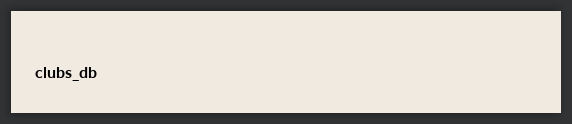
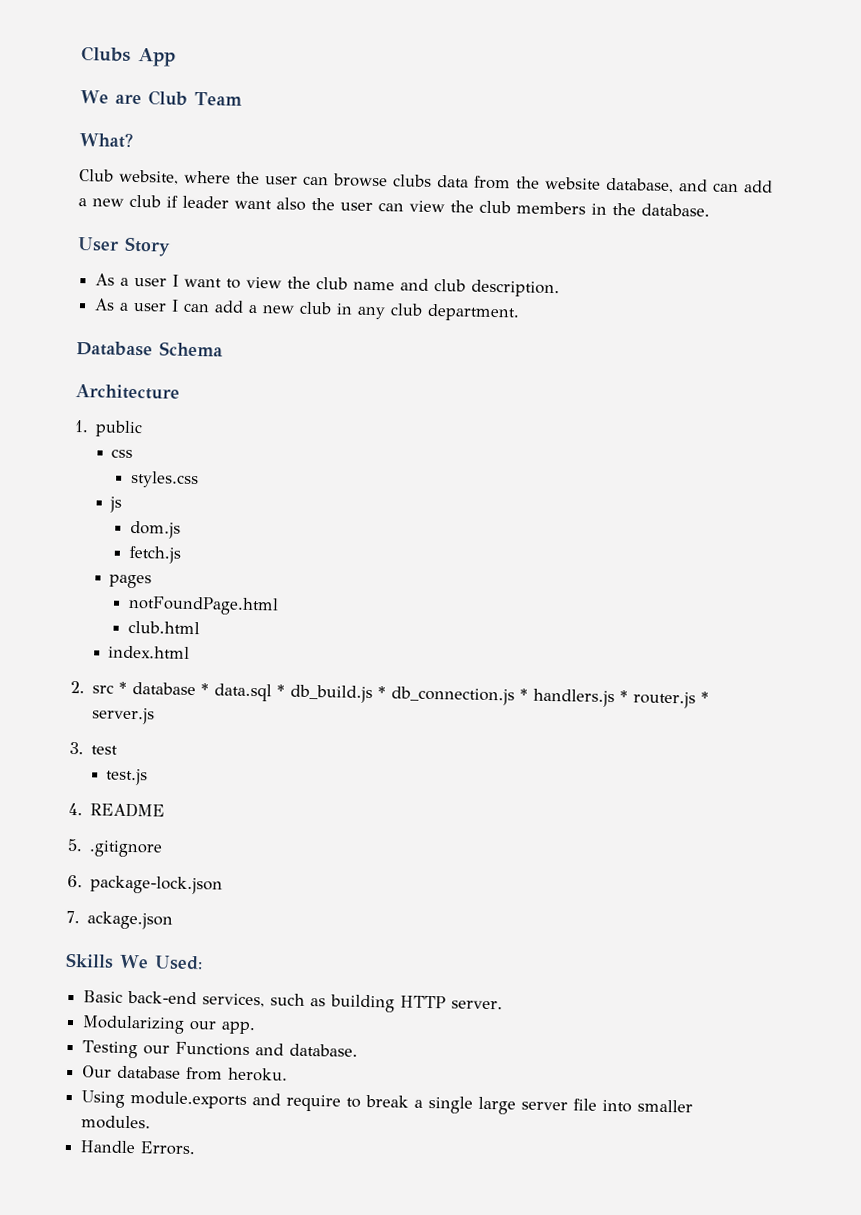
- clubs_db
+ Clubs App
+ We are Club Team
+ What?
+ Club website, where the user can browse clubs data from the website database, and can add a new club if leader want also the user can view the club members in the database.
+ User Story
+ As a user I want to view the club name and club description.
+ As a user I can add a new club in any club department.
+ Database Schema
+ Architecture
+ 1. public
+ css
+ styles.css
+ js
+ dom.js
+ fetch.js
+ pages
+ notFoundPage.html
+ club.html
+ index.html
+ 2. src * database * data.sql * db_build.js * db_connection.js * handlers.js * router.js * server.js
+ 3. test
+ test.js
+ 4. README
+ 5. .gitignore
+ 6. package-lock.json
+ 7. ackage.json
+ Skills We Used:
+ Basic back-end services, such as building HTTP server.
+ Modularizing our app.
+ Testing our Functions and database.
+ Our database from heroku.
+ Using module.exports and require to break a single large server file into smaller modules.
+ Handle Errors.

